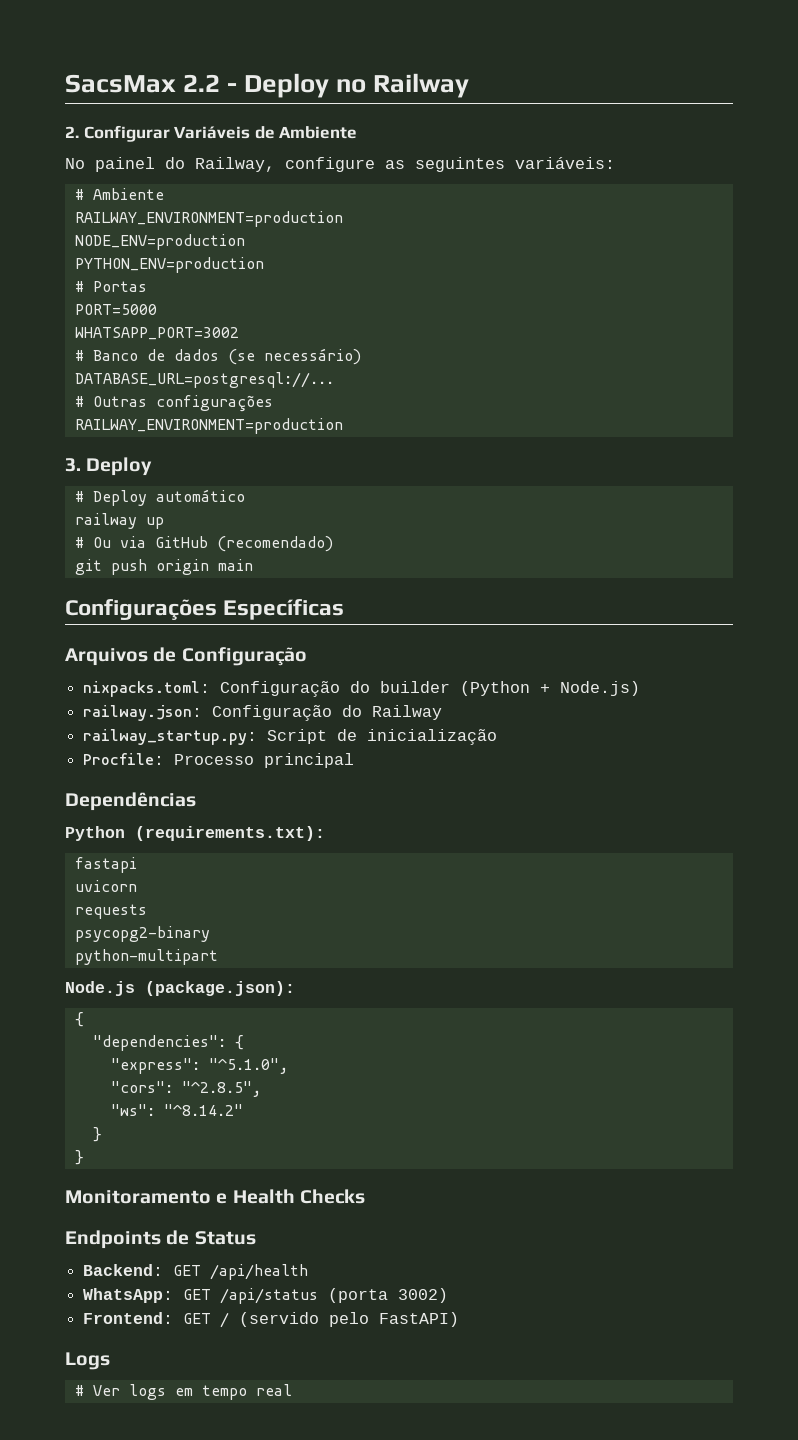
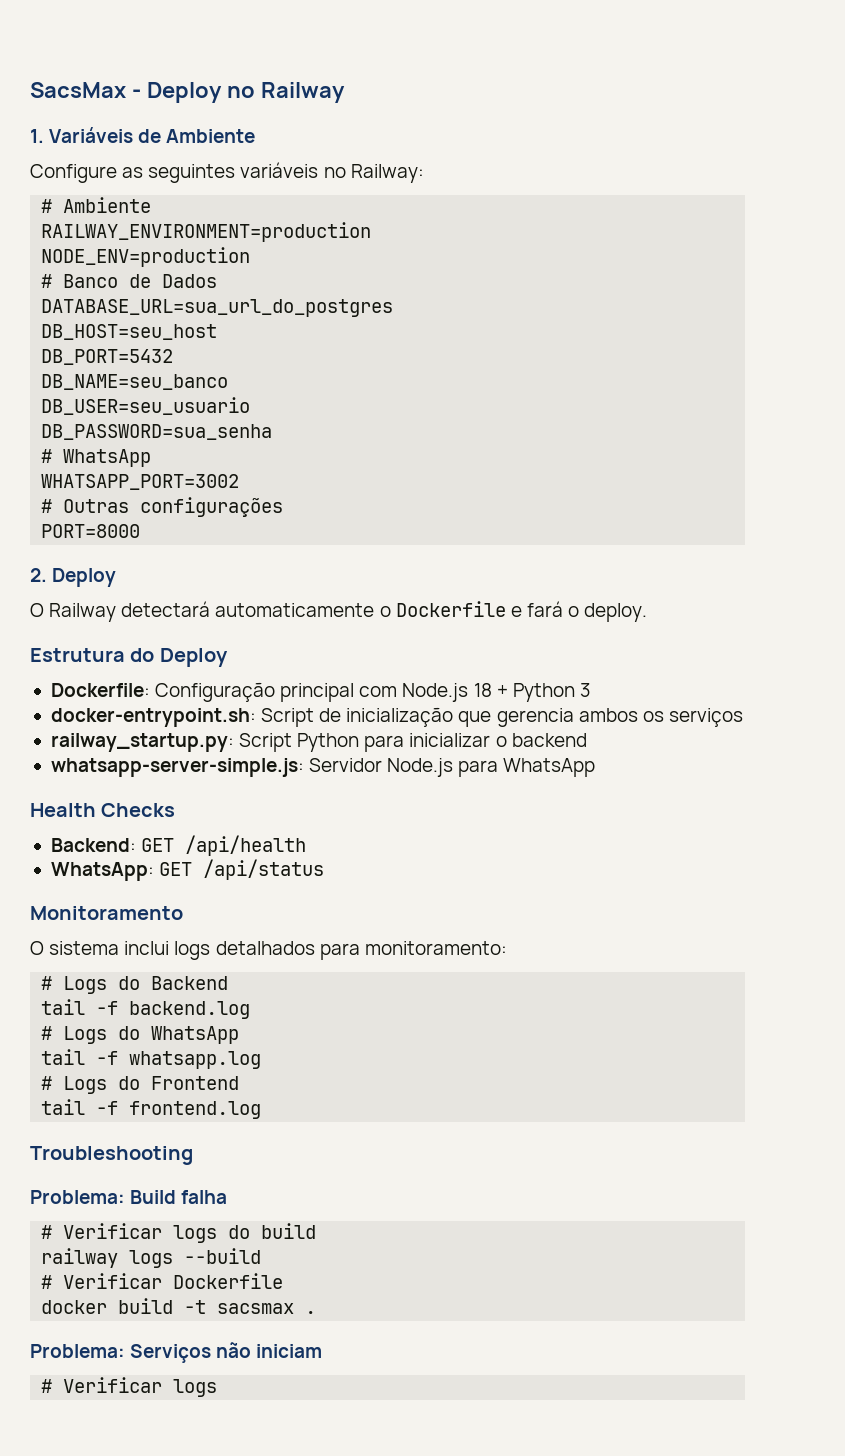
- SacsMax 2.2 - Deploy no Railway
+ SacsMax - Deploy no Railway
- 2. Configurar Variáveis de Ambiente
+ 1. Variáveis de Ambiente
- No painel do Railway, configure as seguintes variáveis:
+ Configure as seguintes variáveis no Railway:
  # Ambiente
  RAILWAY_ENVIRONMENT=production
  NODE_ENV=production
- PYTHON_ENV=production
- # Portas
- PORT=5000
+ # Banco de Dados
+ DATABASE_URL=sua_url_do_postgres
+ DB_HOST=seu_host
+ DB_PORT=5432
+ DB_NAME=seu_banco
+ DB_USER=seu_usuario
+ DB_PASSWORD=sua_senha
+ # WhatsApp
  WHATSAPP_PORT=3002
- # Banco de dados (se necessário)
- DATABASE_URL=postgresql://...
  # Outras configurações
- RAILWAY_ENVIRONMENT=production
- 3. Deploy
- # Deploy automático
- railway up
- # Ou via GitHub (recomendado)
- git push origin main
- Configurações Específicas
- Arquivos de Configuração
- nixpacks.toml: Configuração do builder (Python + Node.js)
- railway.json: Configuração do Railway
- railway_startup.py: Script de inicialização
- Procfile: Processo principal
- Dependências
- Python (requirements.txt):
- fastapi
- uvicorn
- requests
- psycopg2-binary
- python-multipart
- Node.js (package.json):
- {
- "dependencies": {
- "express": "^5.1.0",
- "cors": "^2.8.5",
- "ws": "^8.14.2"
- }
- }
- Monitoramento e Health Checks
+ PORT=8000
+ 2. Deploy
+ O Railway detectará automaticamente o Dockerfile e fará o deploy.
+ Estrutura do Deploy
+ Dockerfile: Configuração principal com Node.js 18 + Python 3
+ docker-entrypoint.sh: Script de inicialização que gerencia ambos os serviços
+ railway_startup.py: Script Python para inicializar o backend
+ whatsapp-server-simple.js: Servidor Node.js para WhatsApp
+ Health Checks
- Endpoints de Status
- WhatsApp: GET /api/status (porta 3002)
- Frontend: GET / (servido pelo FastAPI)
- Logs
- # Ver logs em tempo real
+ WhatsApp: GET /api/status
+ Monitoramento
+ O sistema inclui logs detalhados para monitoramento:
+ # Logs do Backend
+ tail -f backend.log
+ # Logs do WhatsApp
+ tail -f whatsapp.log
+ # Logs do Frontend
+ tail -f frontend.log
+ Troubleshooting
+ Problema: Build falha
+ # Verificar logs do build
+ railway logs --build
+ # Verificar Dockerfile
+ docker build -t sacsmax .
+ Problema: Serviços não iniciam
+ # Verificar logs

